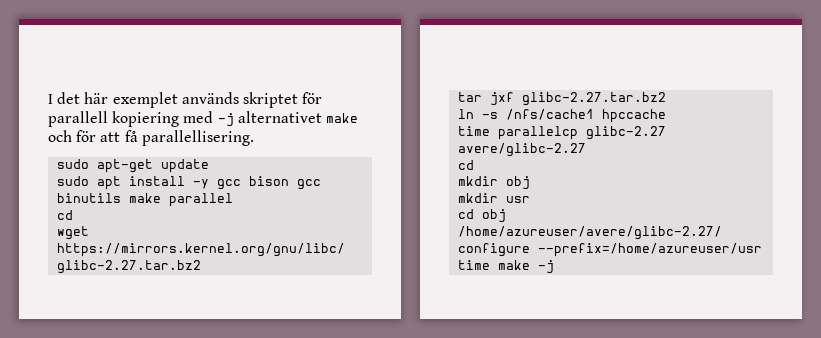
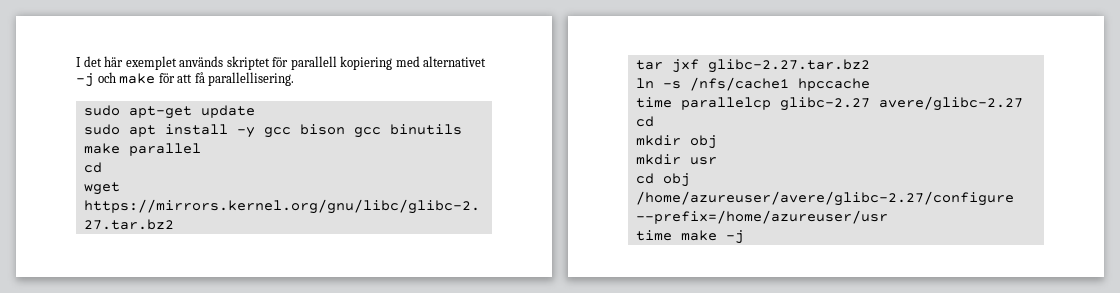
- I det här exemplet används skriptet för parallell kopiering med -j alternativet make och för att få parallellisering.
+ I det här exemplet används skriptet för parallell kopiering med alternativet -j och make för att få parallellisering.

